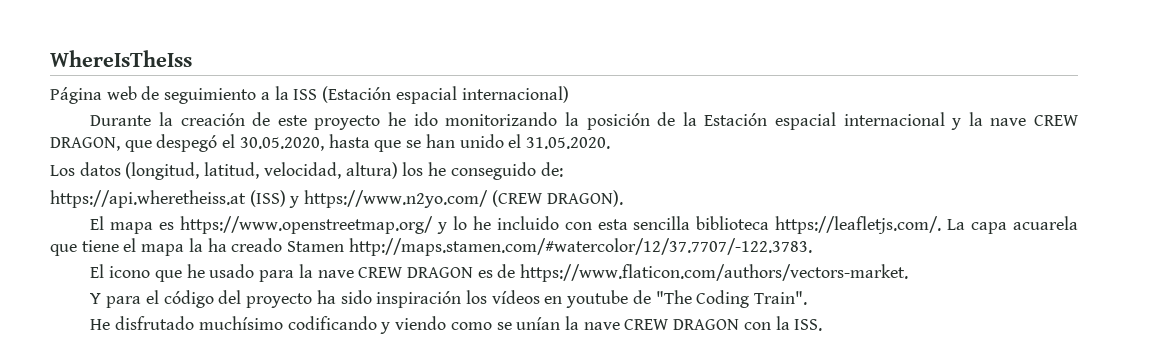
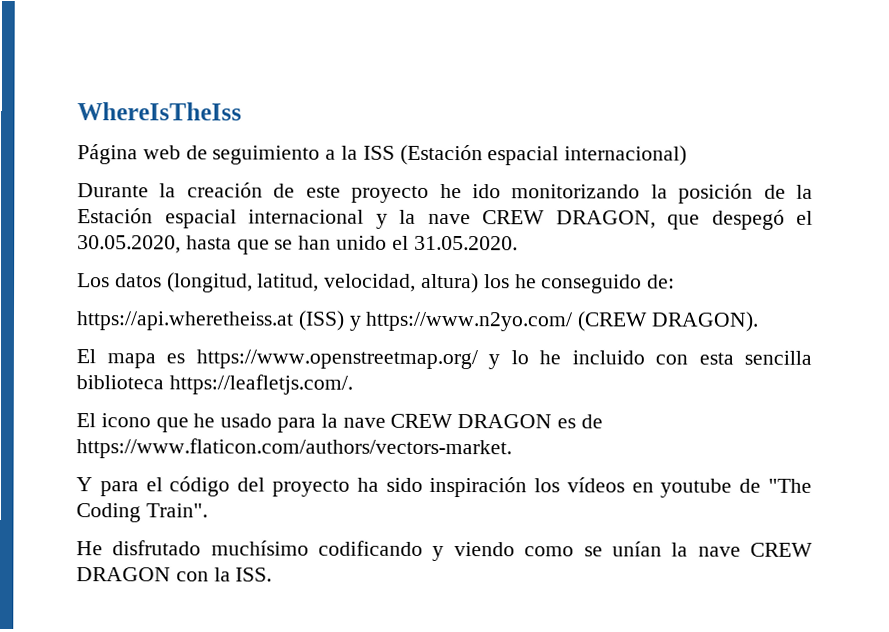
- El mapa es https://www.openstreetmap.org/ y lo he incluido con esta sencilla biblioteca https://leafletjs.com/. La capa acuarela que tiene el mapa la ha creado Stamen http://maps.stamen.com/#watercolor/12/37.7707/-122.3783.
+ El mapa es https://www.openstreetmap.org/ y lo he incluido con esta sencilla biblioteca https://leafletjs.com/.

